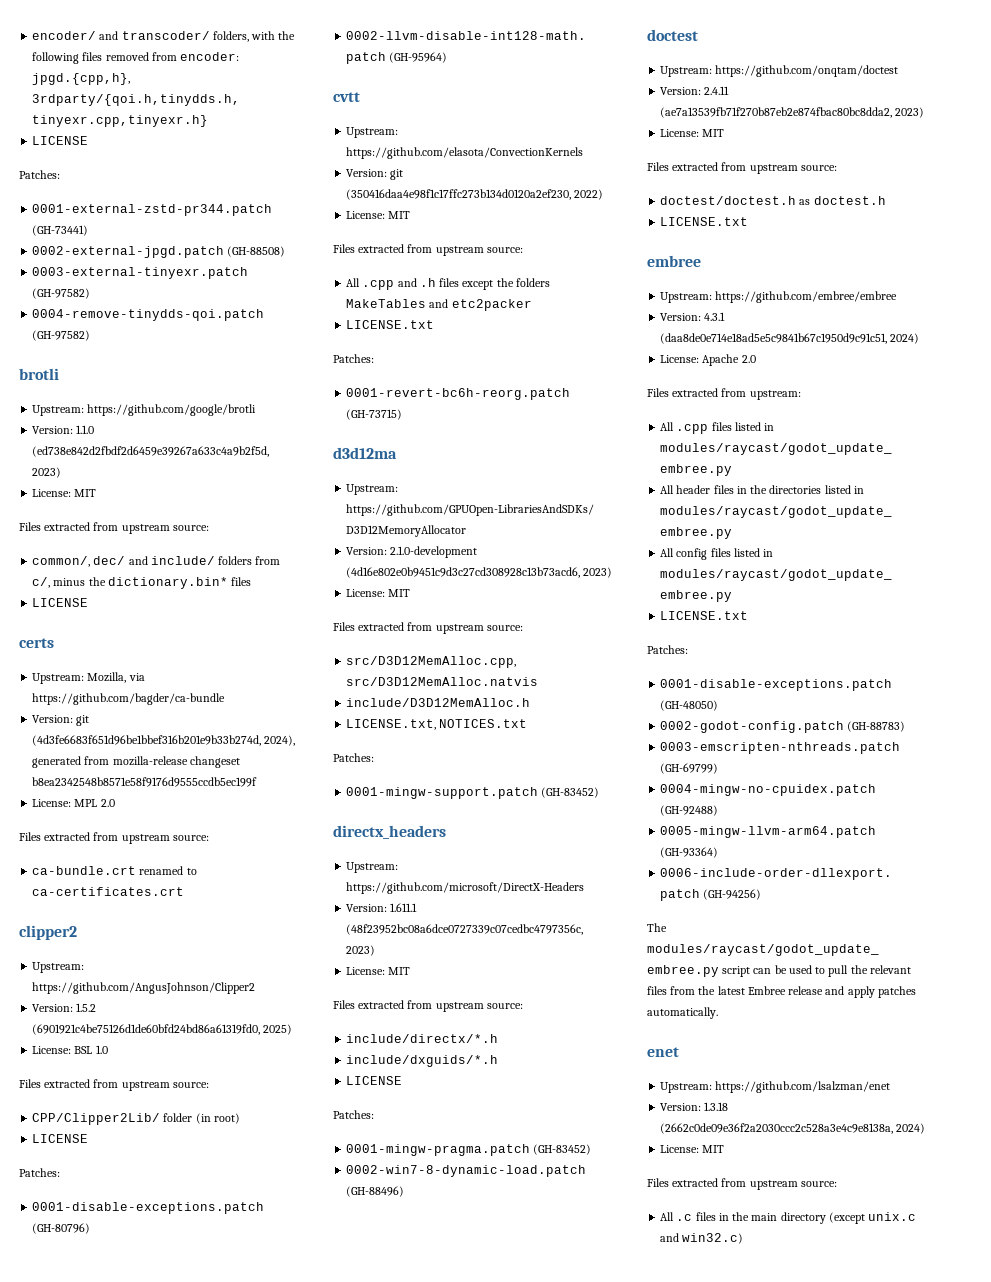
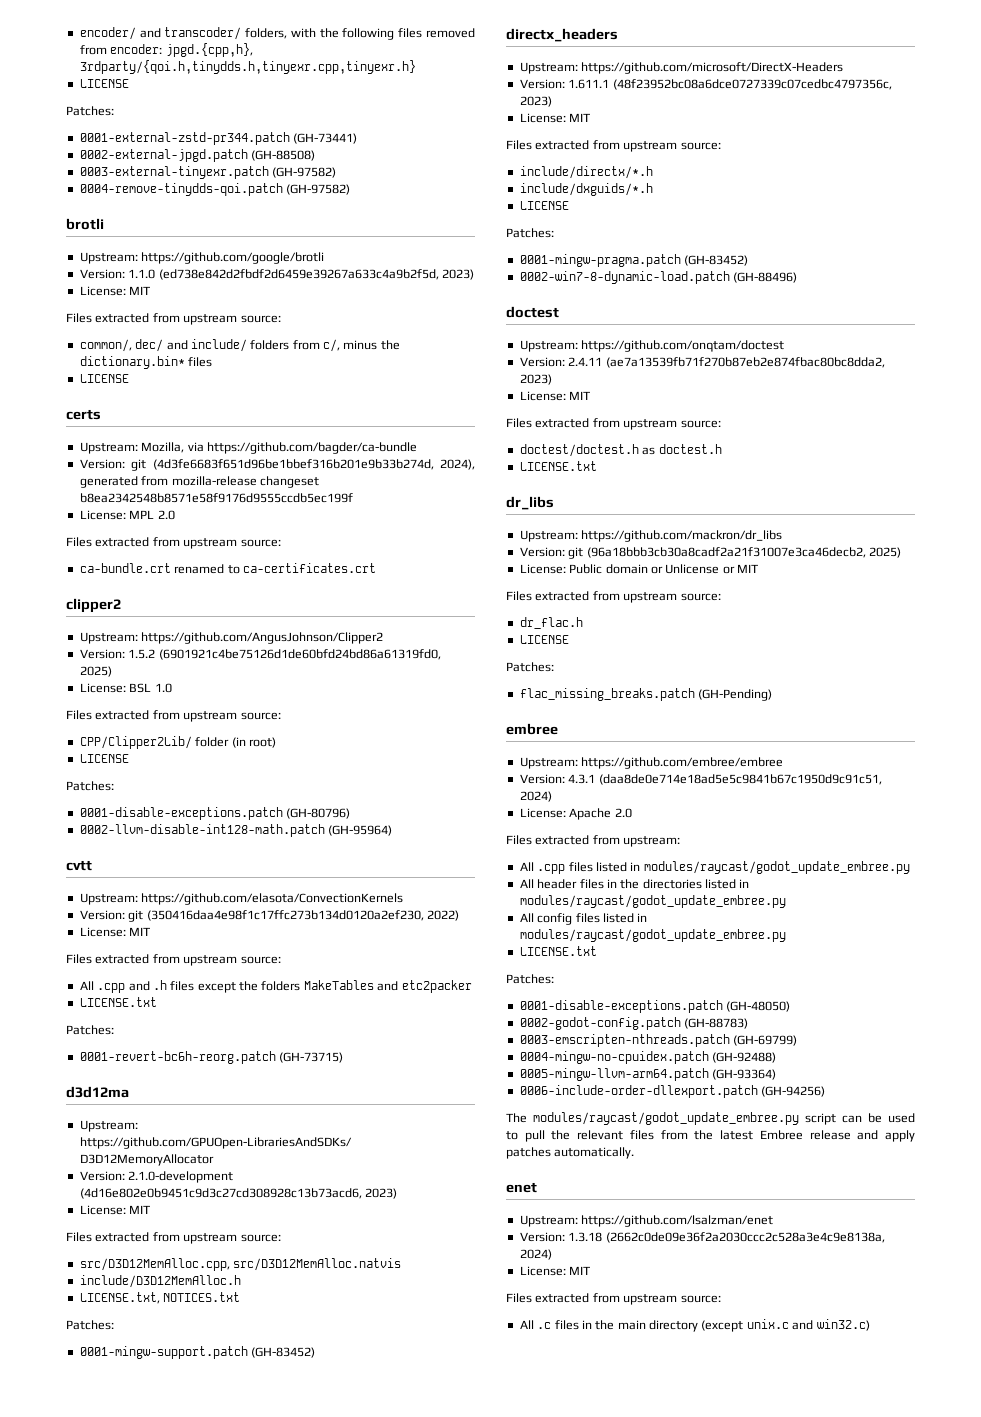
+ dr_libs
+ Upstream: https://github.com/mackron/dr_libs
+ Version: git (96a18bbb3cb30a8cadf2a21f31007e3ca46decb2, 2025)
+ License: Public domain or Unlicense or MIT
+ Files extracted from upstream source:
+ dr_flac.h
+ LICENSE
+ Patches:
+ flac_missing_breaks.patch (GH-Pending)

